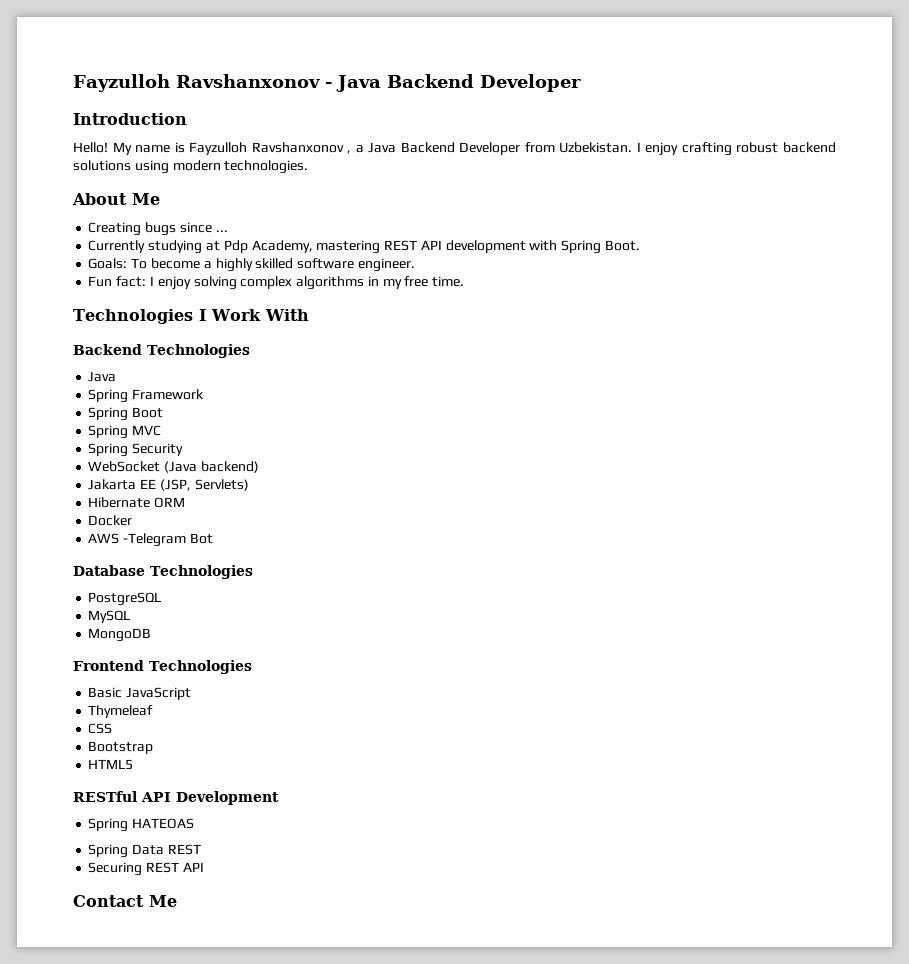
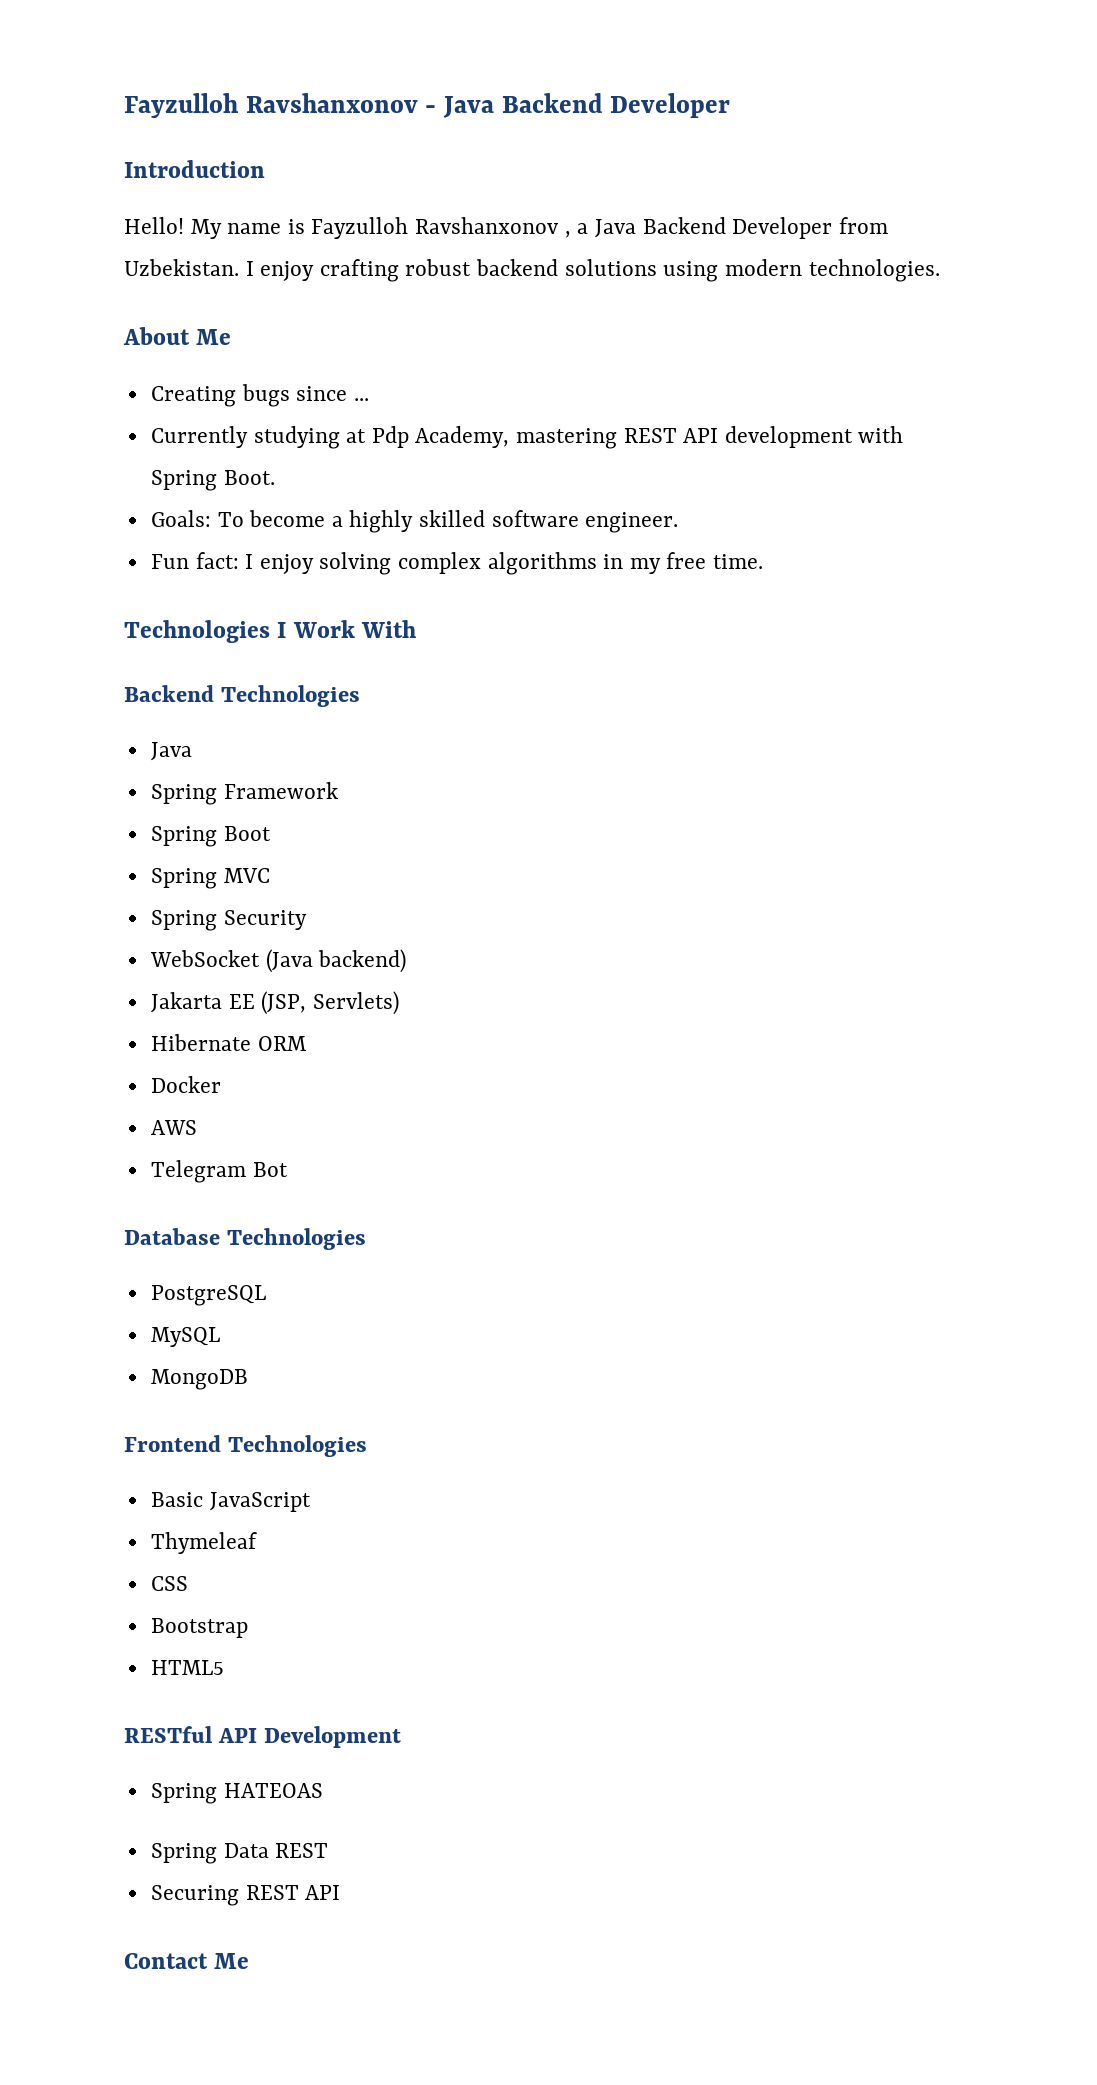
- AWS -Telegram Bot
+ AWS
+ Telegram Bot

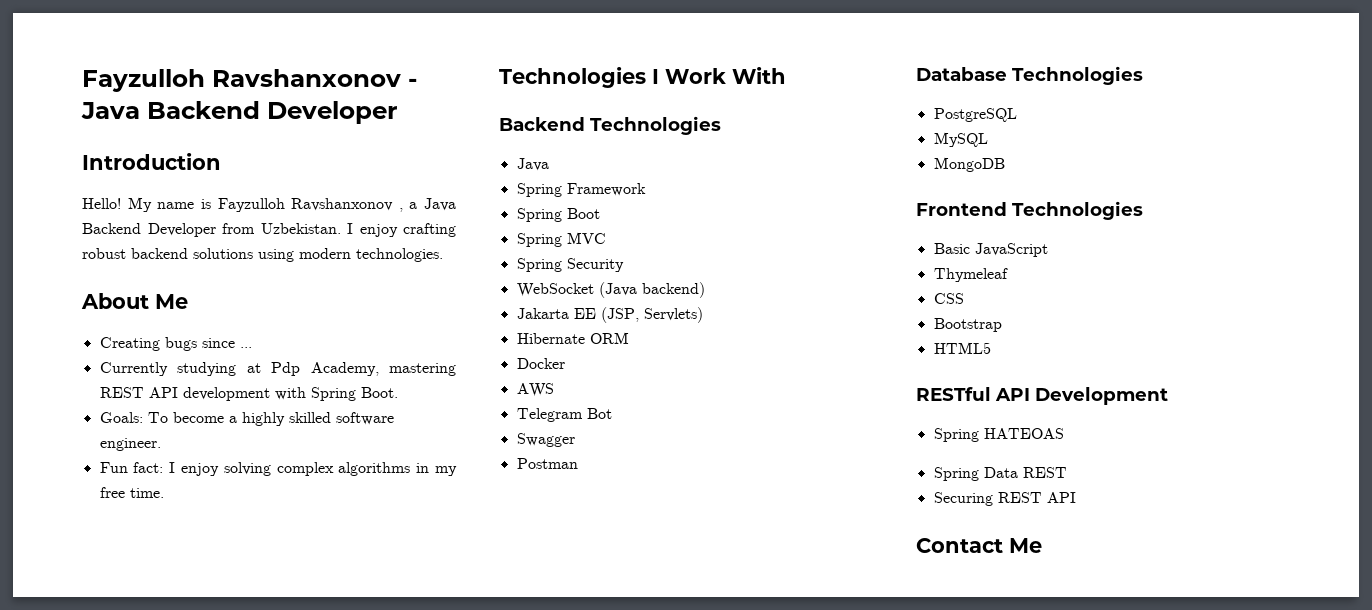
+ Swagger
+ Postman

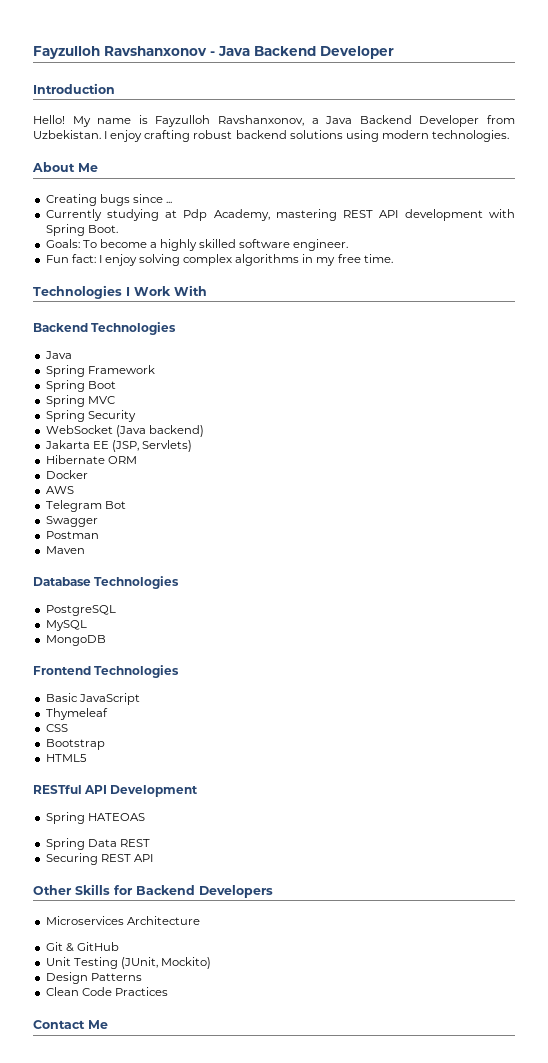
- My name is Fayzulloh Ravshanxonov , a Java Backend Developer from Uzbekistan.
+ My name is Fayzulloh Ravshanxonov, a Java Backend Developer from Uzbekistan.
+ Maven
+ Other Skills for Backend Developers
+ Microservices Architecture
+ Git & GitHub
+ Unit Testing (JUnit, Mockito)
+ Design Patterns
+ Clean Code Practices

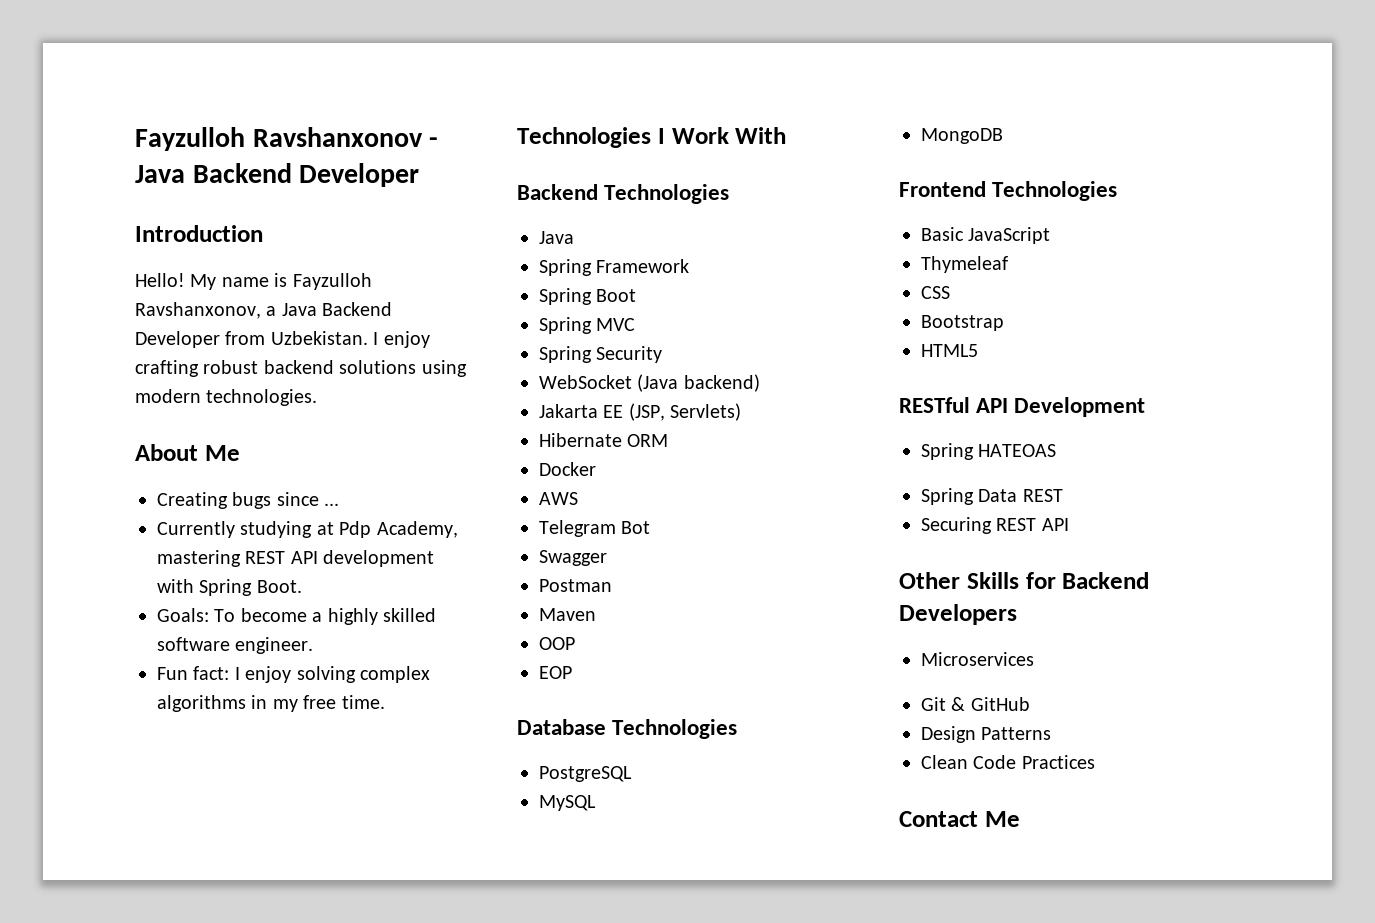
+ OOP
+ EOP
- Microservices Architecture
+ Microservices
- Unit Testing (JUnit, Mockito)

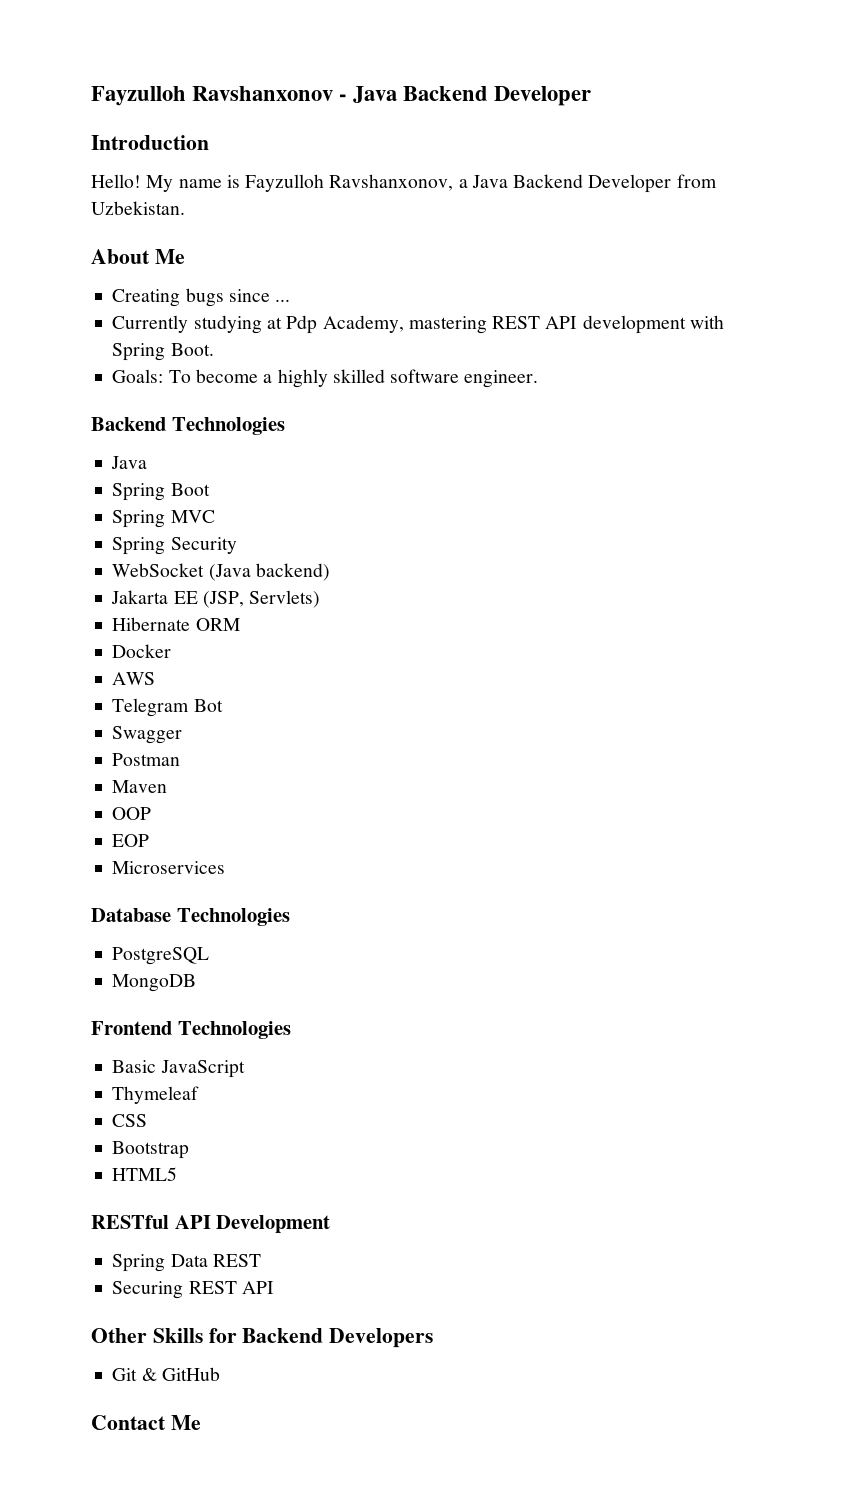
- I enjoy crafting robust backend solutions using modern technologies.
- Fun fact: I enjoy solving complex algorithms in my free time.
- Technologies I Work With
- Spring Framework
+ Microservices
- MySQL
- Spring HATEOAS
- Microservices
- Design Patterns
- Clean Code Practices

